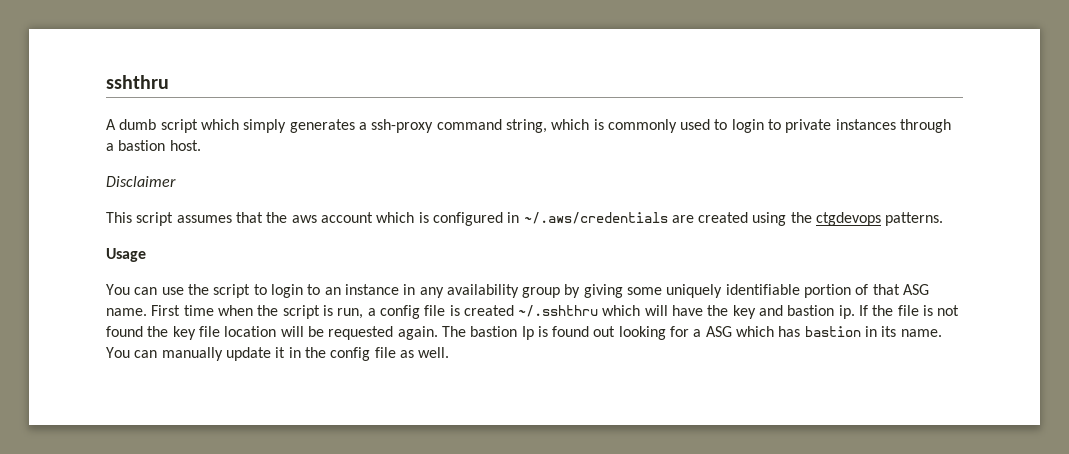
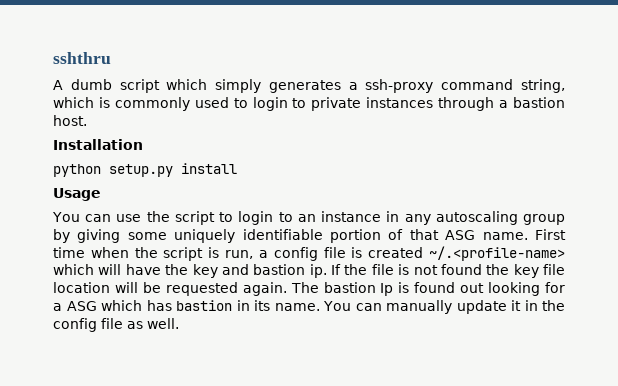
- Disclaimer
- This script assumes that the aws account which is configured in ~/.aws/credentials are created using the ctgdevops patterns.
+ Installation
+ python setup.py install
- You can use the script to login to an instance in any availability group by giving some uniquely identifiable portion of that ASG name.
+ You can use the script to login to an instance in any autoscaling group by giving some uniquely identifiable portion of that ASG name.
- First time when the script is run, a config file is created ~/.sshthru which will have the key and bastion ip.
+ First time when the script is run, a config file is created ~/.<profile-name> which will have the key and bastion ip.

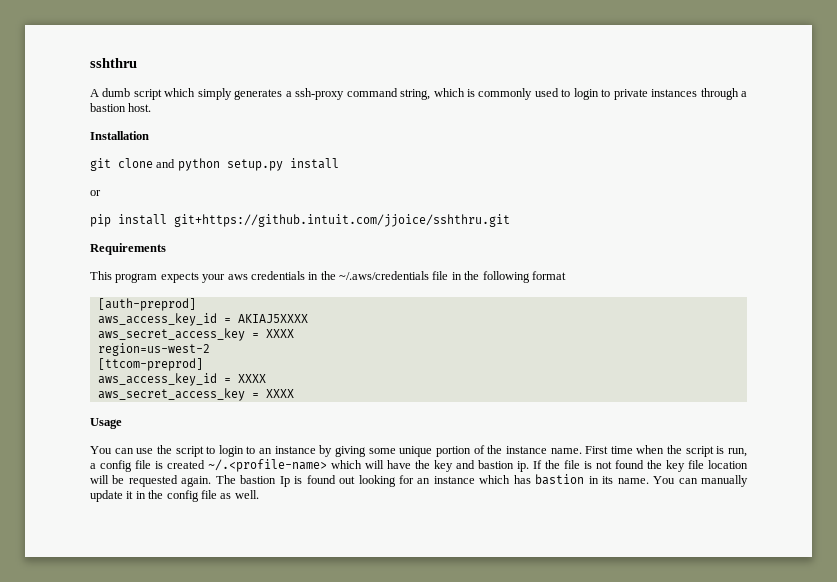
- python setup.py install
+ git clone and python setup.py install
+ or
+ pip install git+https://github.intuit.com/jjoice/sshthru.git
+ Requirements
+ This program expects your aws credentials in the ~/.aws/credentials file in the following format
+ [auth-preprod]
+ aws_access_key_id = AKIAJ5XXXX
+ aws_secret_access_key = XXXX
+ region=us-west-2
+ [ttcom-preprod]
+ aws_access_key_id = XXXX
+ aws_secret_access_key = XXXX
- You can use the script to login to an instance in any autoscaling group by giving some uniquely identifiable portion of that ASG name.
+ You can use the script to login to an instance by giving some unique portion of the instance name.
- The bastion Ip is found out looking for a ASG which has bastion in its name.
+ The bastion Ip is found out looking for an instance which has bastion in its name.

